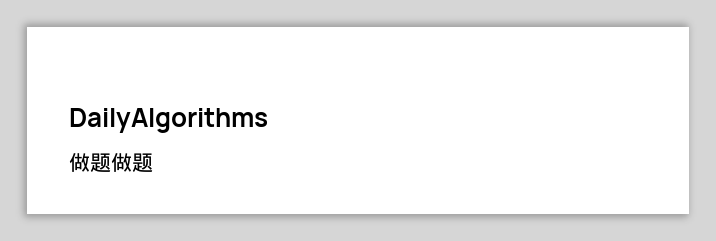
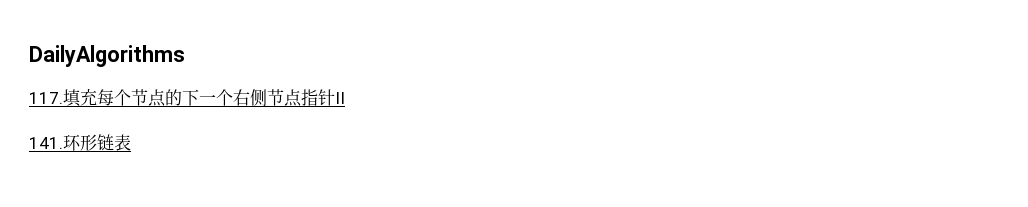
- 做题做题
+ 117.填充每个节点的下一个右侧节点指针II
+ 141.环形链表

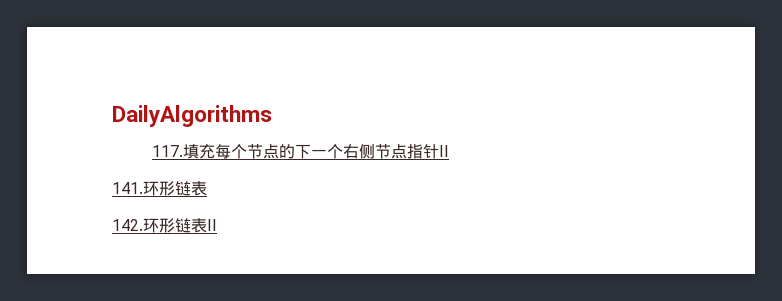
+ 142.环形链表II

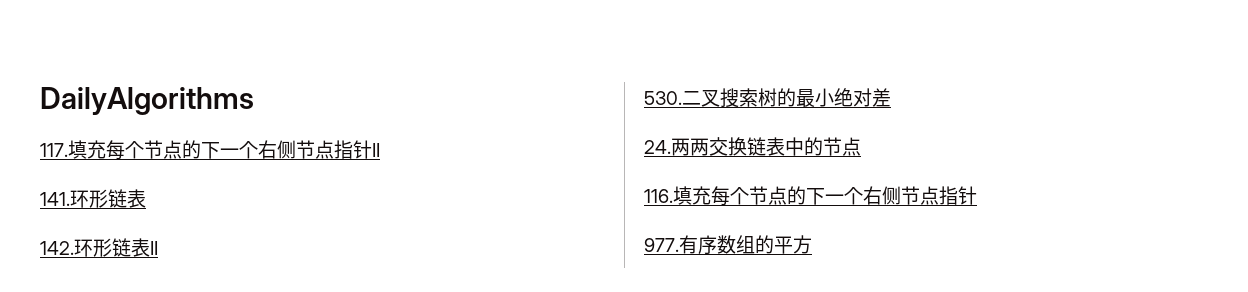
+ 530.二叉搜索树的最小绝对差
+ 24.两两交换链表中的节点
+ 116.填充每个节点的下一个右侧节点指针
+ 977.有序数组的平方

